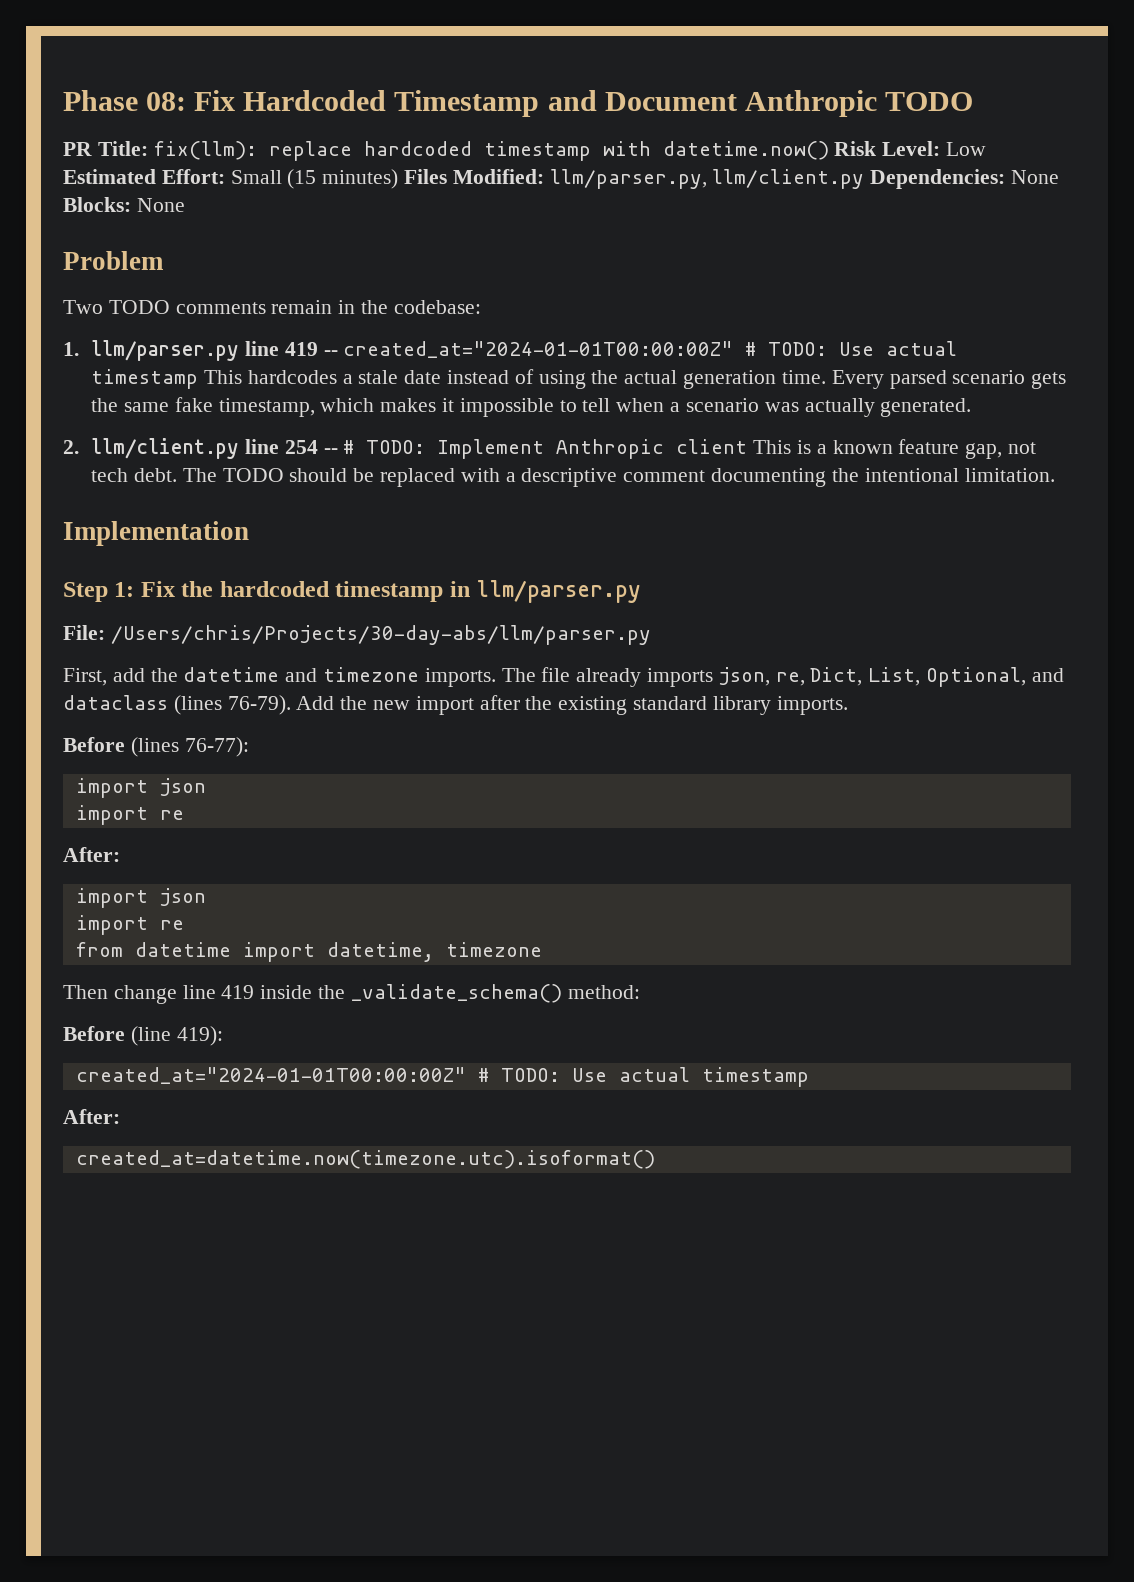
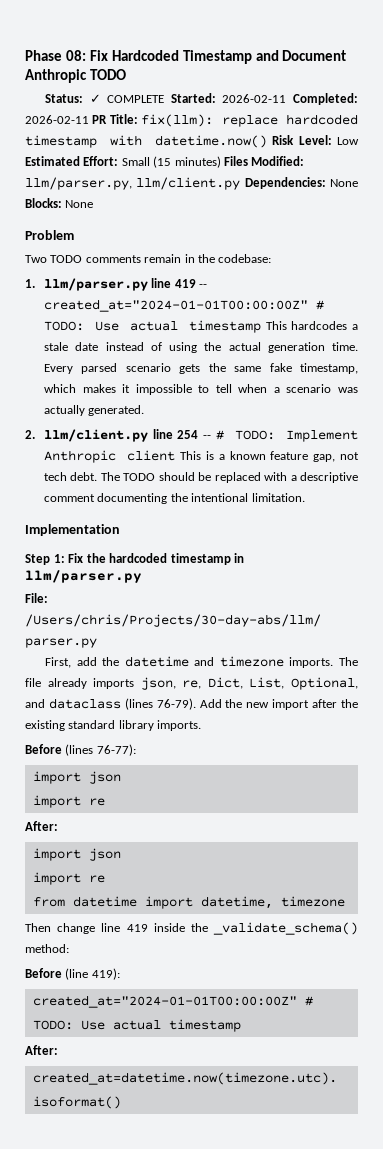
- PR Title: fix(llm): replace hardcoded timestamp with datetime.now() Risk Level: Low Estimated Effort: Small (15 minutes) Files Modified: llm/parser.py, llm/client.py Dependencies: None Blocks: None
+ Status: ✓ COMPLETE Started: 2026-02-11 Completed: 2026-02-11 PR Title: fix(llm): replace hardcoded timestamp with datetime.now() Risk Level: Low Estimated Effort: Small (15 minutes) Files Modified: llm/parser.py, llm/client.py Dependencies: None Blocks: None

